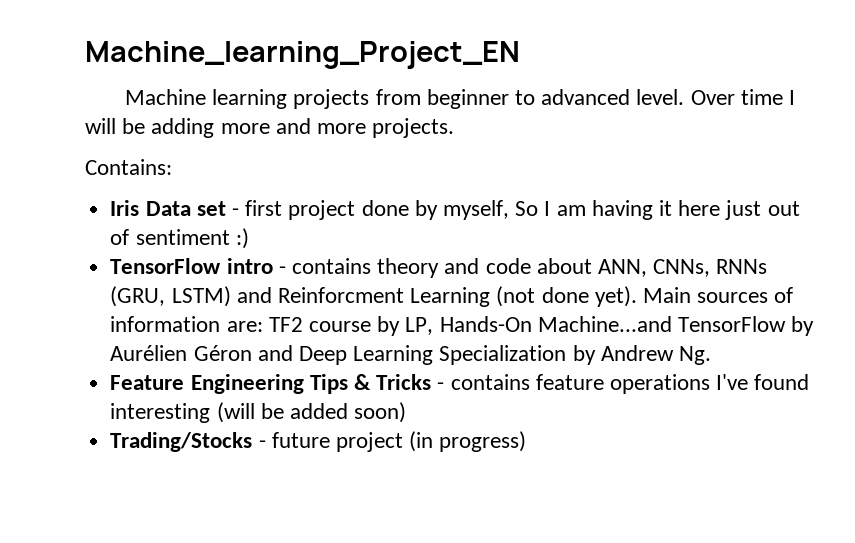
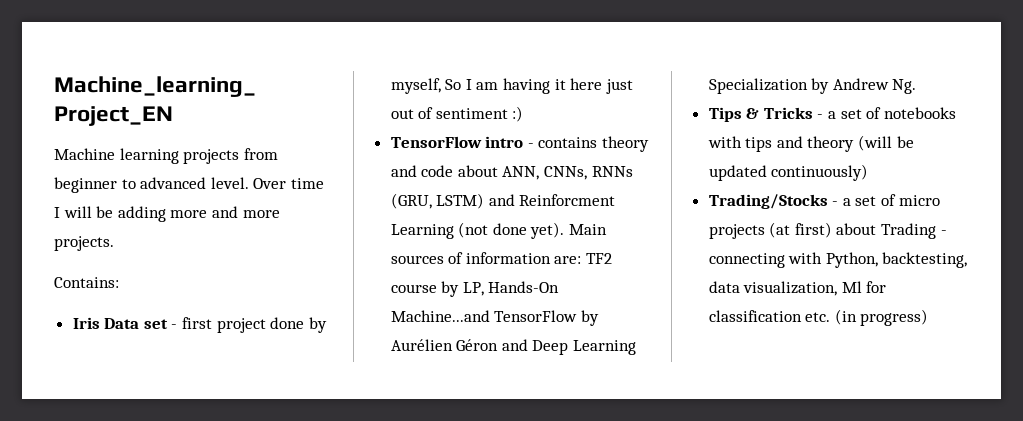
- Feature Engineering Tips & Tricks - contains feature operations I've found interesting (will be added soon)
- Trading/Stocks - future project (in progress)
+ Tips & Tricks - a set of notebooks with tips and theory (will be updated continuously)
+ Trading/Stocks - a set of micro projects (at first) about Trading - connecting with Python, backtesting, data visualization, Ml for classification etc. (in progress)

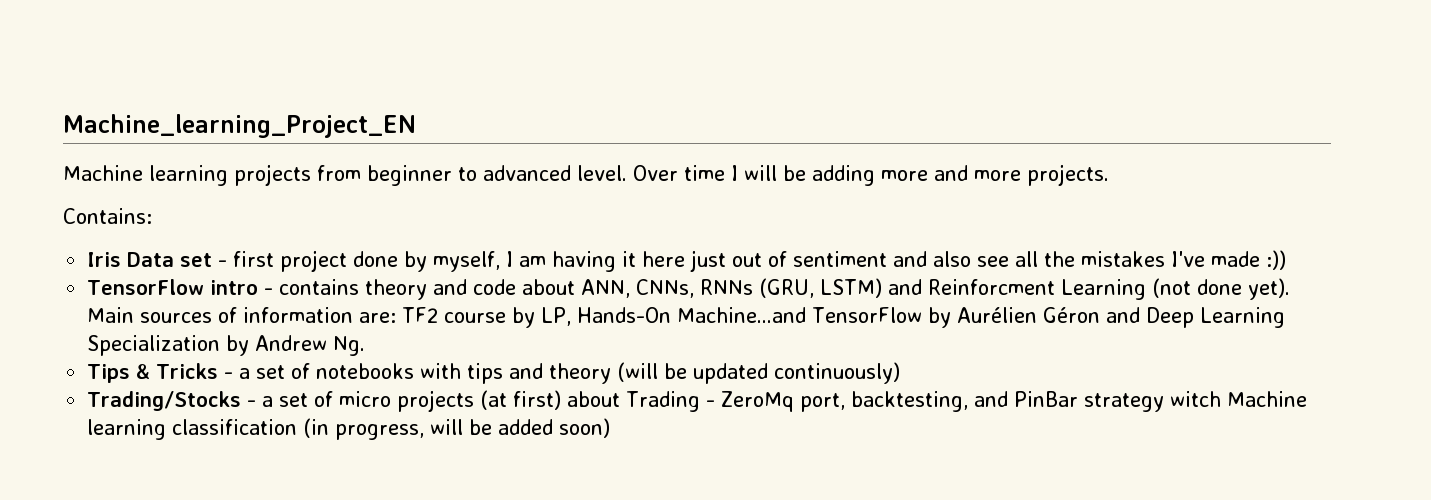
- Iris Data set - first project done by myself, So I am having it here just out of sentiment :)
+ Iris Data set - first project done by myself, I am having it here just out of sentiment and also see all the mistakes I've made :))
- Trading/Stocks - a set of micro projects (at first) about Trading - connecting with Python, backtesting, data visualization, Ml for classification etc. (in progress)
+ Trading/Stocks - a set of micro projects (at first) about Trading - ZeroMq port, backtesting, and PinBar strategy witch Machine learning classification (in progress, will be added soon)

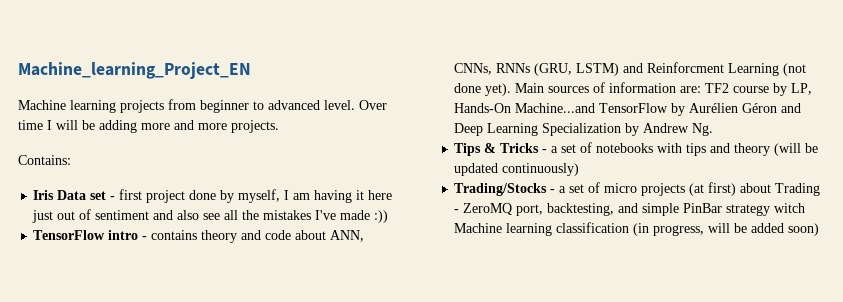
- Trading/Stocks - a set of micro projects (at first) about Trading - ZeroMq port, backtesting, and PinBar strategy witch Machine learning classification (in progress, will be added soon)
+ Trading/Stocks - a set of micro projects (at first) about Trading - ZeroMQ port, backtesting, and simple PinBar strategy witch Machine learning classification (in progress, will be added soon)

